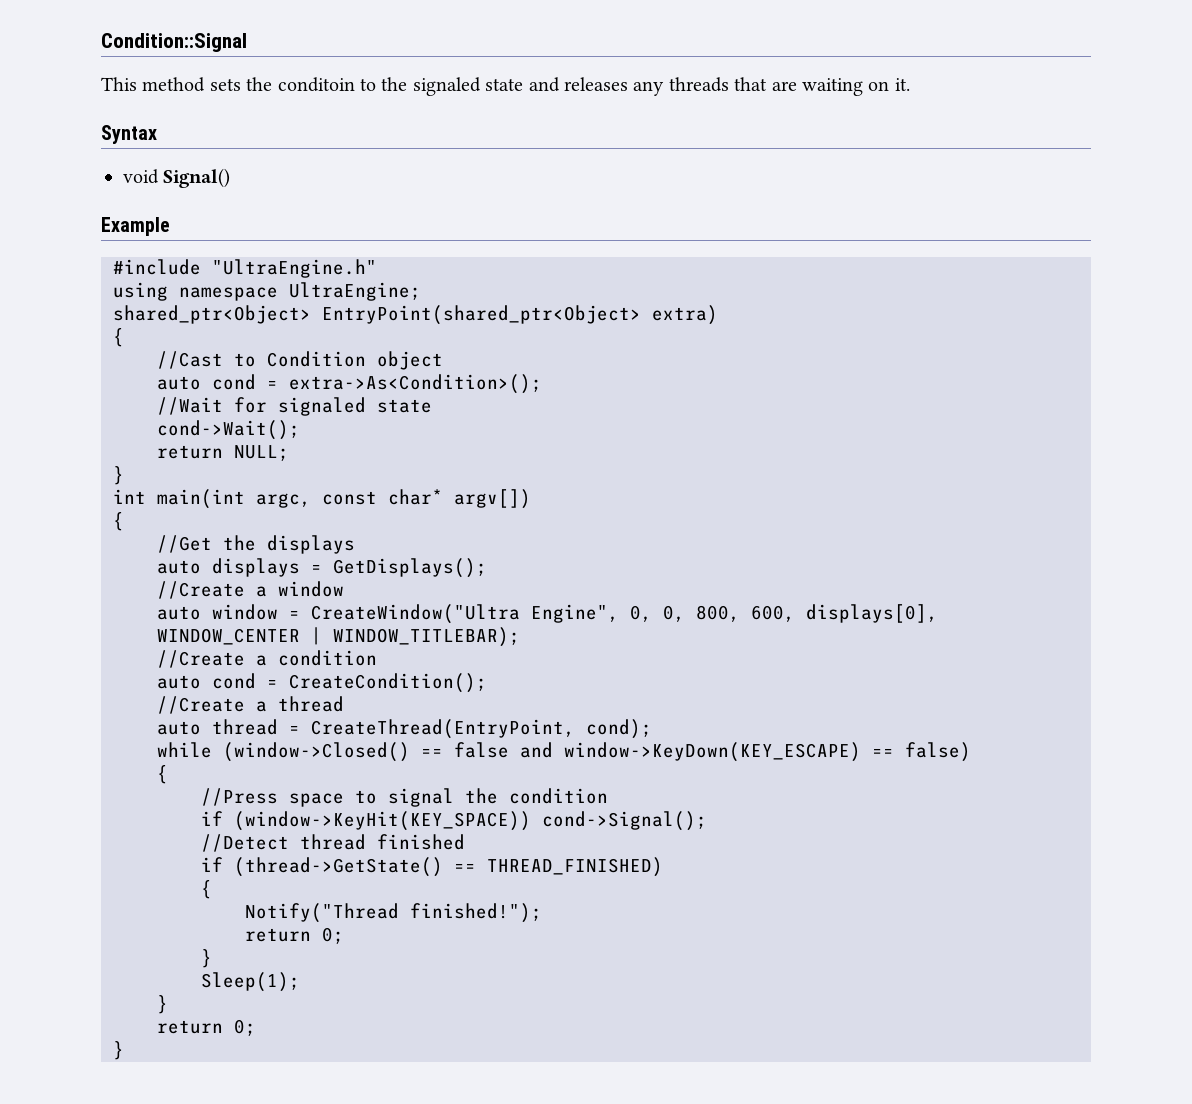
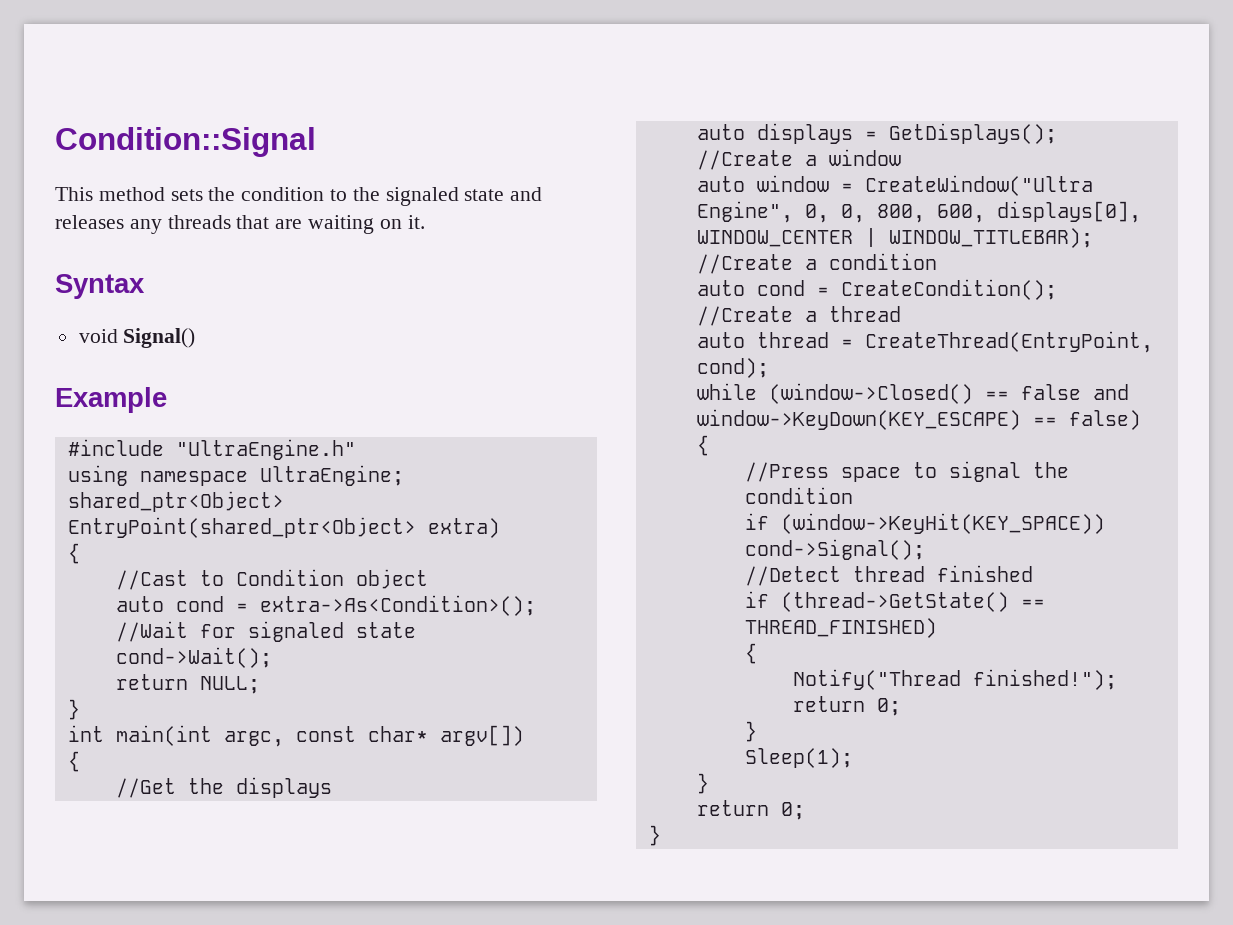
- This method sets the conditoin to the signaled state and releases any threads that are waiting on it.
+ This method sets the condition to the signaled state and releases any threads that are waiting on it.

